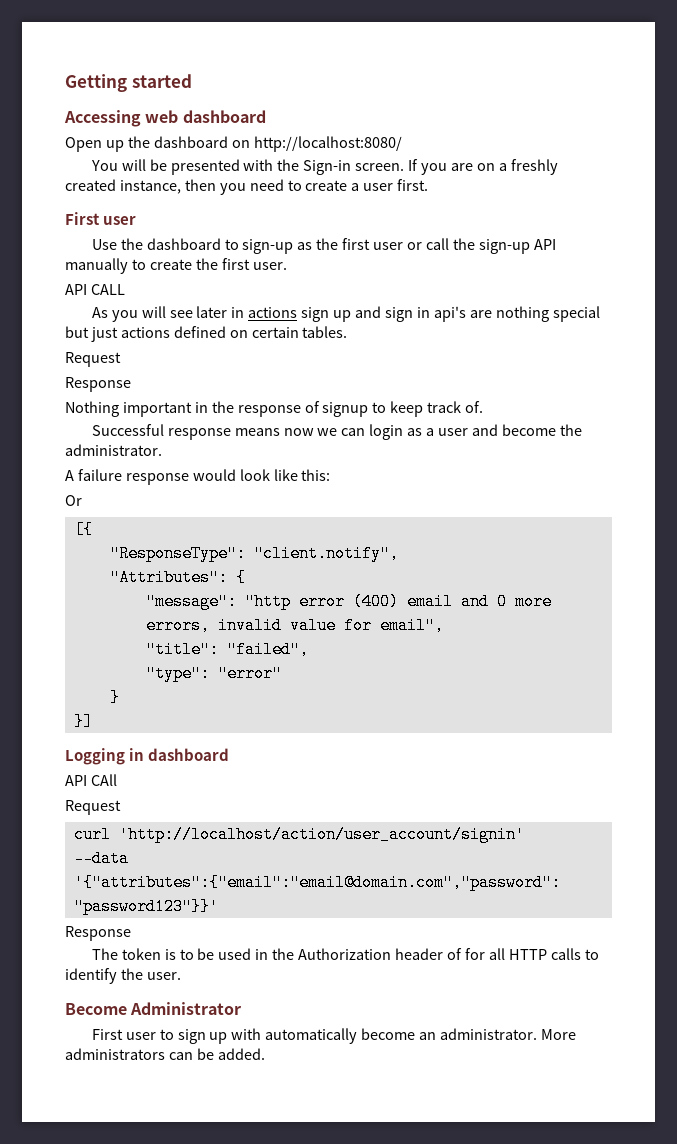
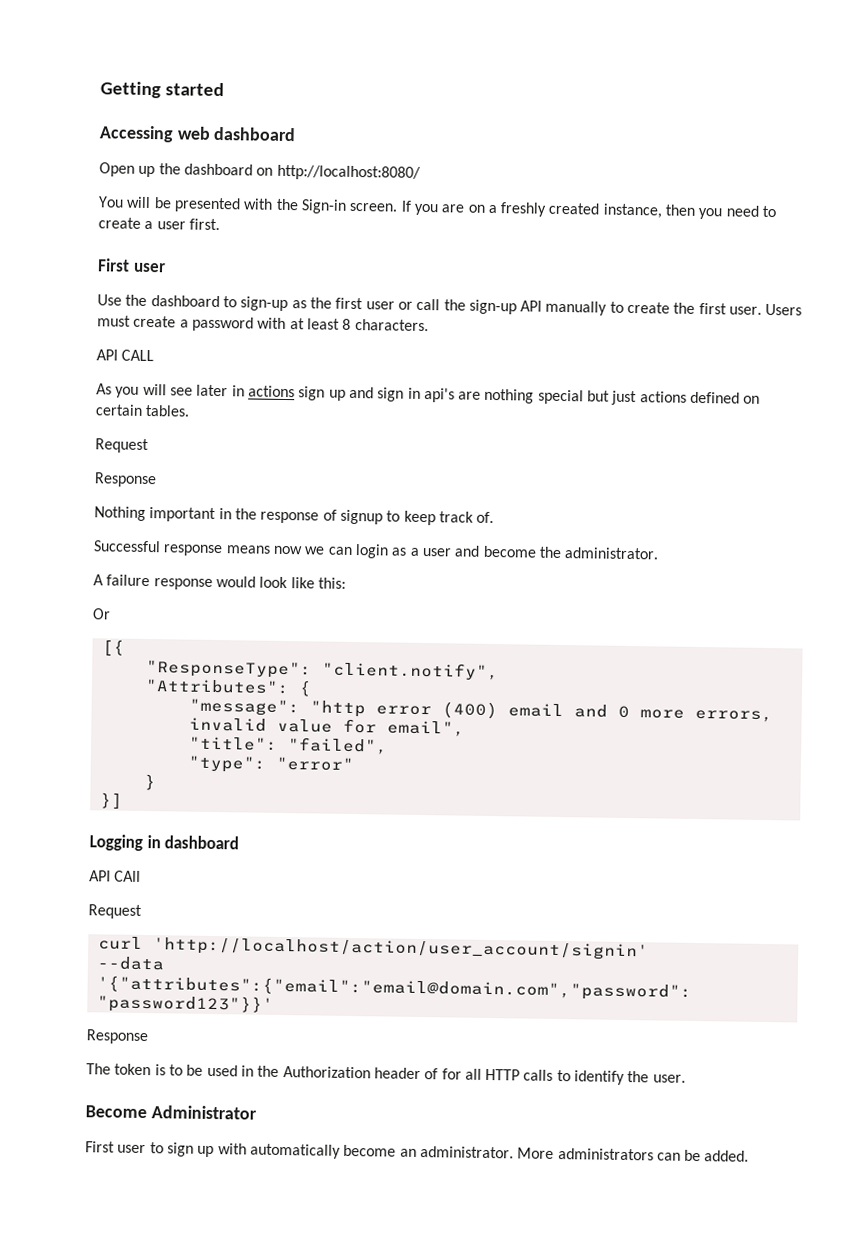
+ Users must create a password with at least 8 characters.

